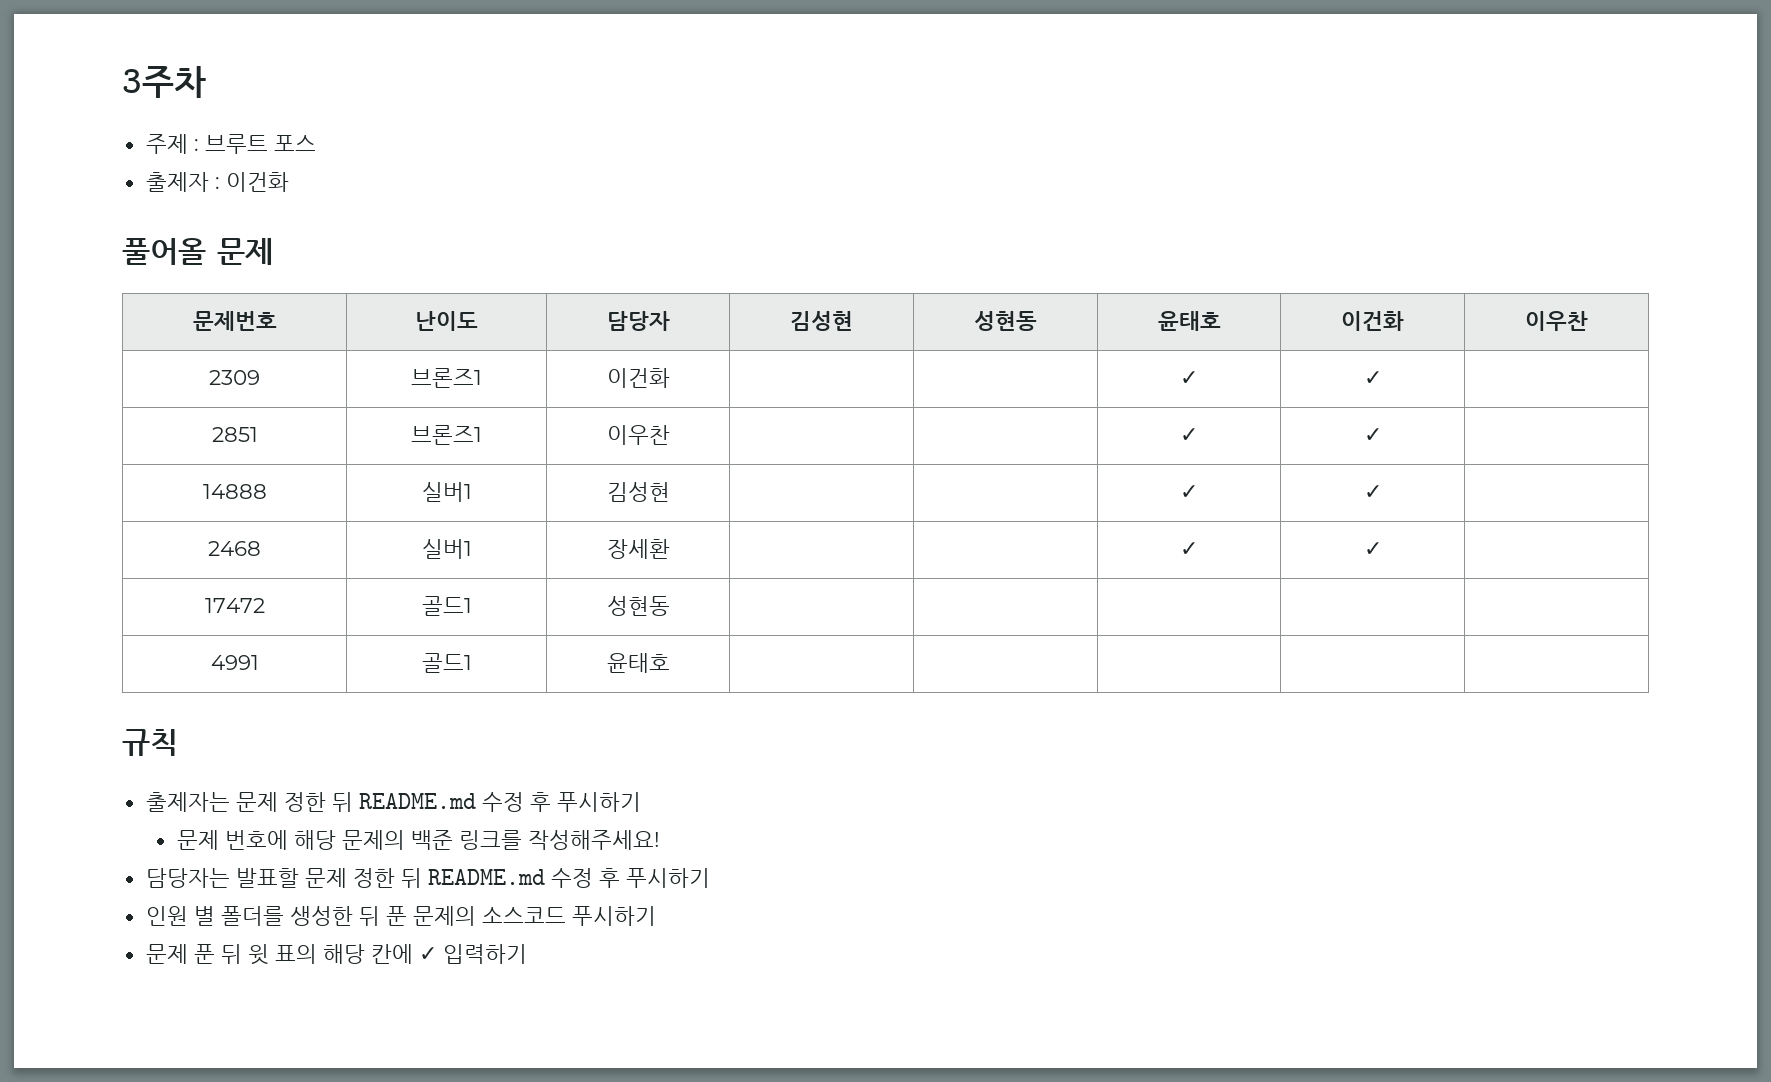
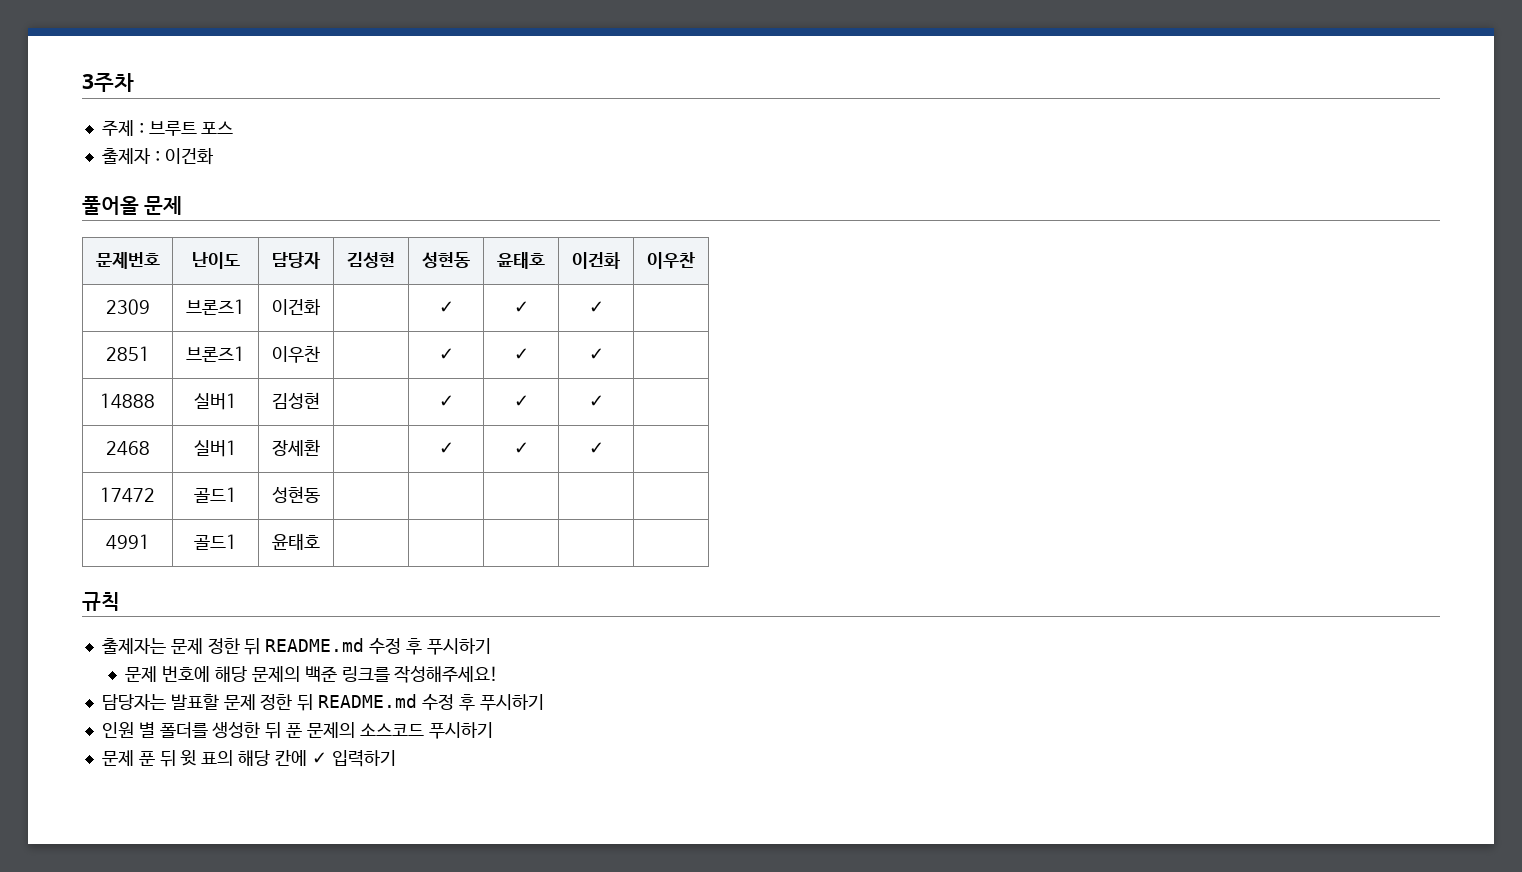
- 2309 | 브론즈1 | 이건화 | | | ✓ | ✓ |
+ 2309 | 브론즈1 | 이건화 | | ✓ | ✓ | ✓ |
- 2851 | 브론즈1 | 이우찬 | | | ✓ | ✓ |
+ 2851 | 브론즈1 | 이우찬 | | ✓ | ✓ | ✓ |
- 14888 | 실버1 | 김성현 | | | ✓ | ✓ |
+ 14888 | 실버1 | 김성현 | | ✓ | ✓ | ✓ |
- 2468 | 실버1 | 장세환 | | | ✓ | ✓ |
+ 2468 | 실버1 | 장세환 | | ✓ | ✓ | ✓ |

